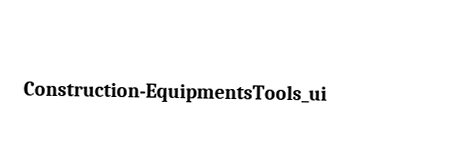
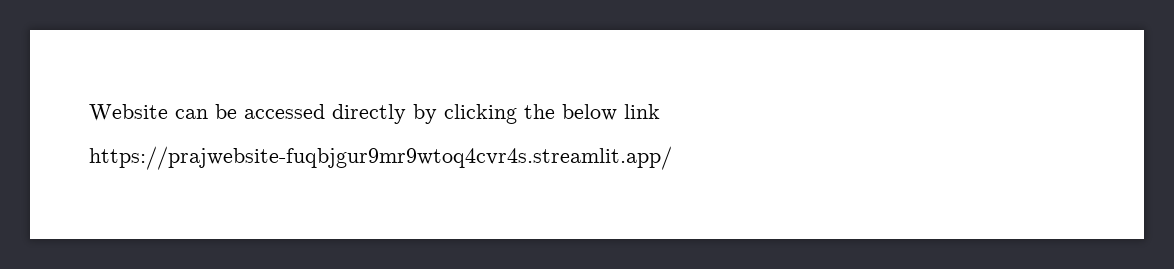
- Construction-EquipmentsTools_ui
+ Website can be accessed directly by clicking the below link
+ https://prajwebsite-fuqbjgur9mr9wtoq4cvr4s.streamlit.app/

